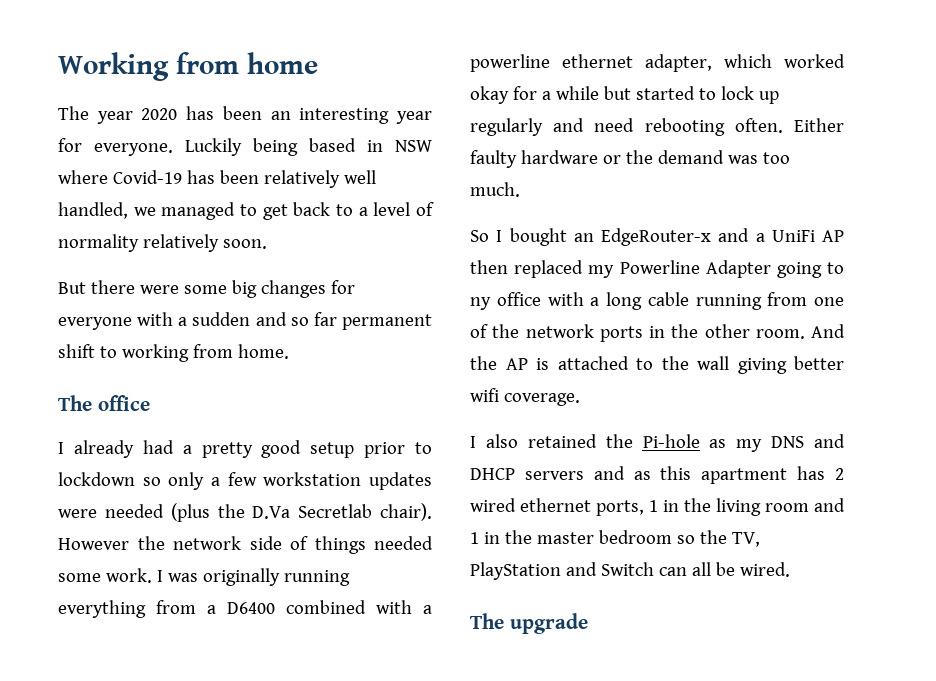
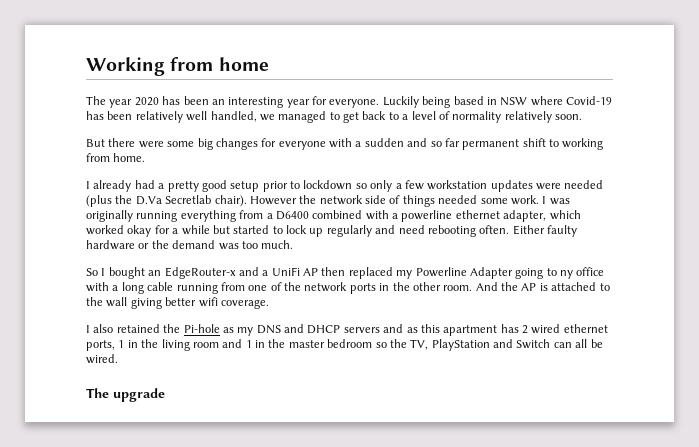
- The office

